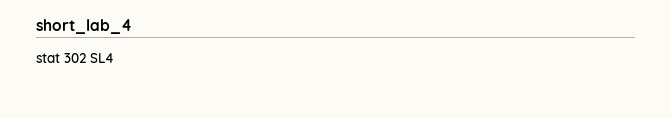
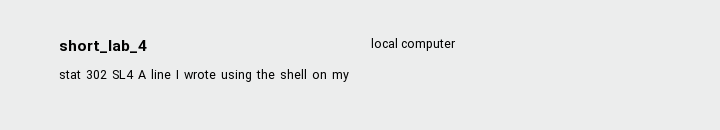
- stat 302 SL4
+ stat 302 SL4 A line I wrote using the shell on my local computer

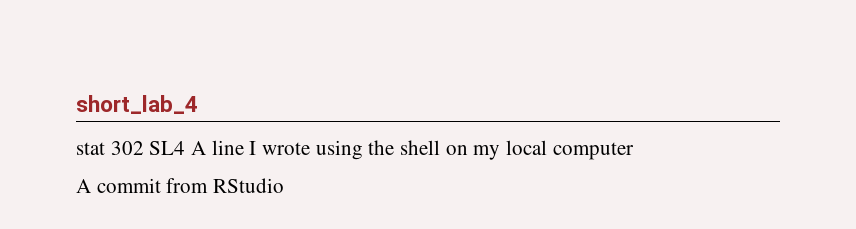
+ A commit from RStudio

